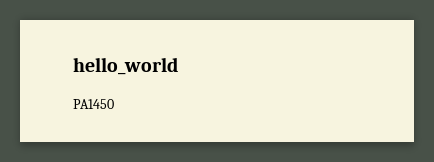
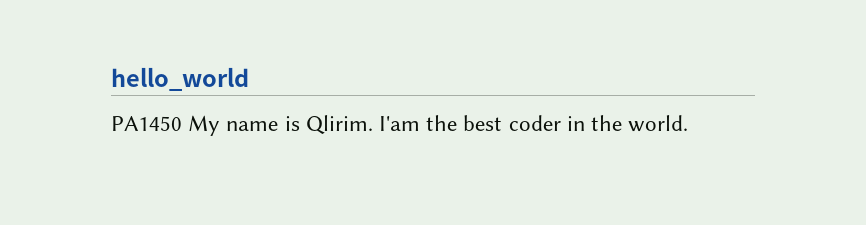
- PA1450
+ PA1450 My name is Qlirim. I'am the best coder in the world.

